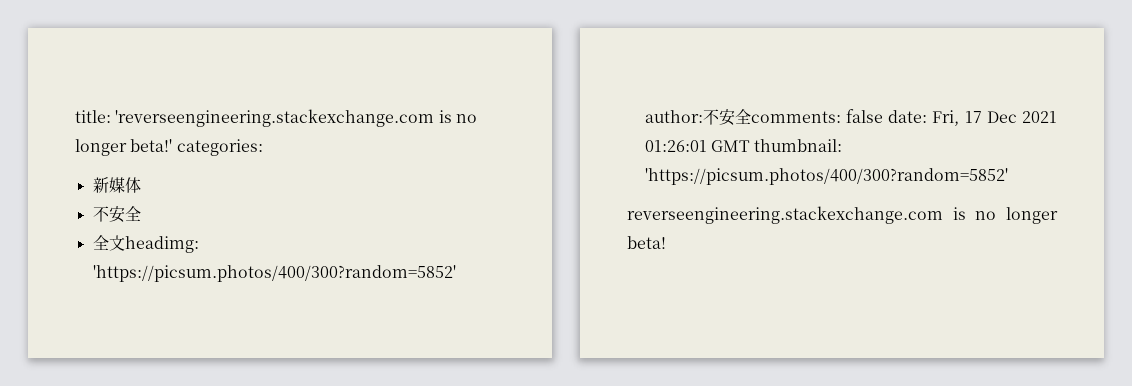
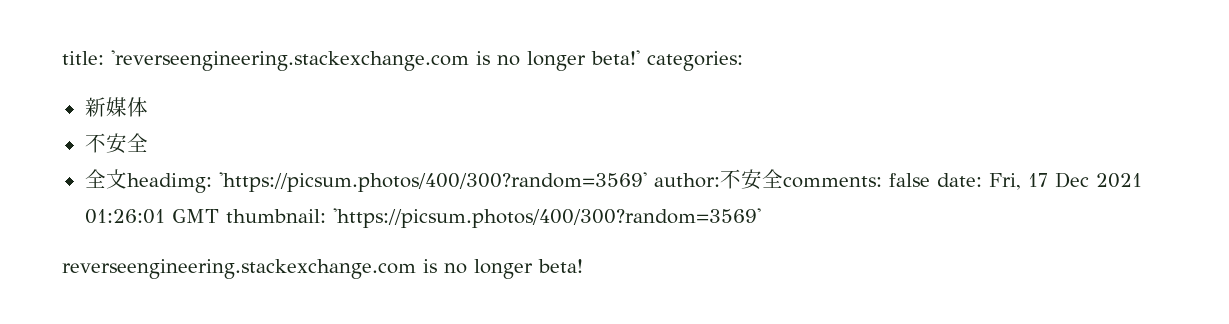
- 全文headimg: 'https://picsum.photos/400/300?random=5852' author:不安全comments: false date: Fri, 17 Dec 2021 01:26:01 GMT thumbnail: 'https://picsum.photos/400/300?random=5852'
+ 全文headimg: 'https://picsum.photos/400/300?random=3569' author:不安全comments: false date: Fri, 17 Dec 2021 01:26:01 GMT thumbnail: 'https://picsum.photos/400/300?random=3569'

